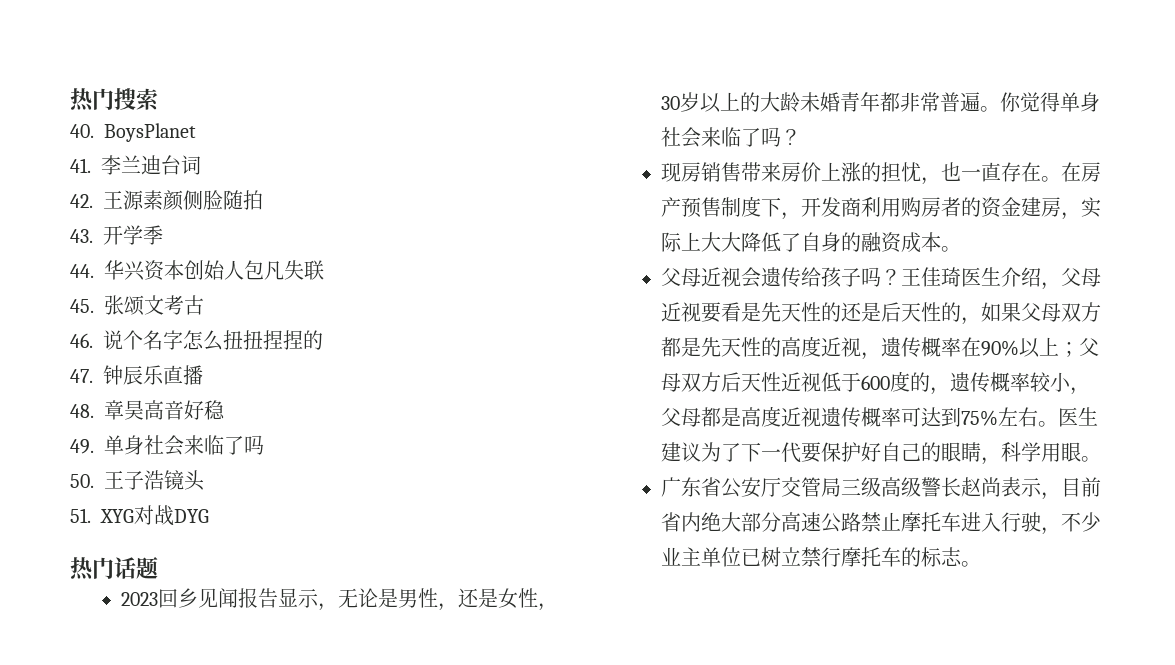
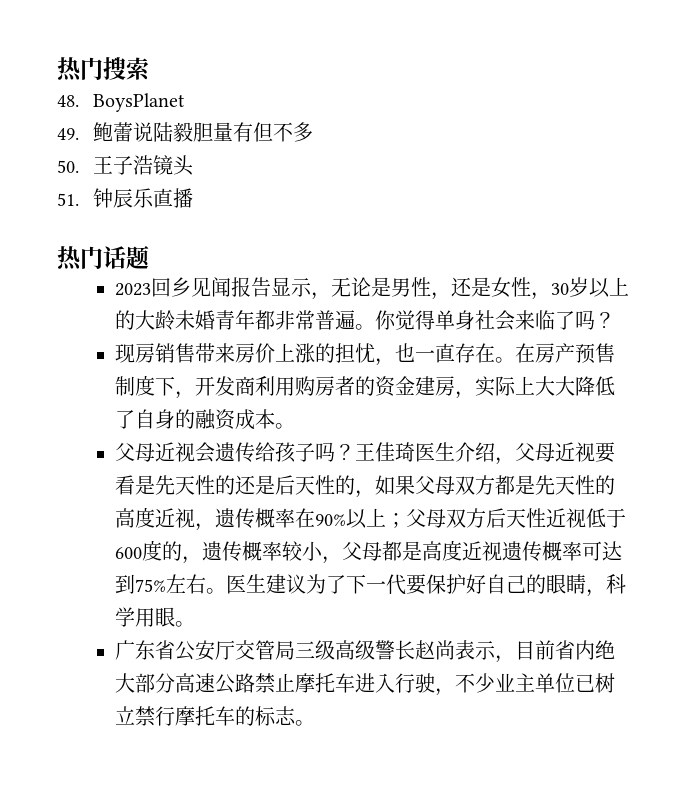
- 40. BoysPlanet
+ 48. BoysPlanet
- 41.李兰迪台词
- 42.王源素颜侧脸随拍
- 43.开学季
- 44.华兴资本创始人包凡失联
- 45.张颂文考古
- 46.说个名字怎么扭扭捏捏的
- 47.钟辰乐直播
- 48.章昊高音好稳
- 49.单身社会来临了吗
+ 49.鲍蕾说陆毅胆量有但不多
- 51. XYG对战DYG
+ 51.钟辰乐直播

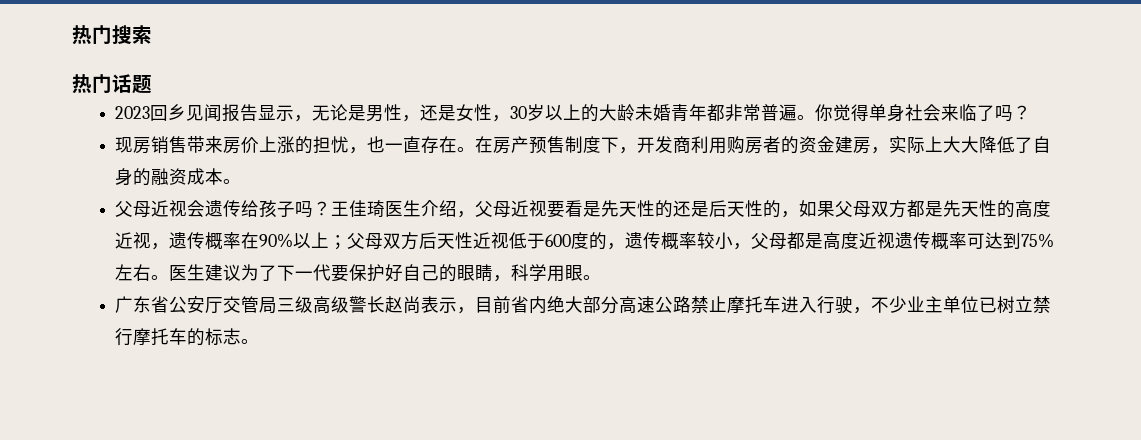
- 48. BoysPlanet
- 49.鲍蕾说陆毅胆量有但不多
- 50.王子浩镜头
- 51.钟辰乐直播

